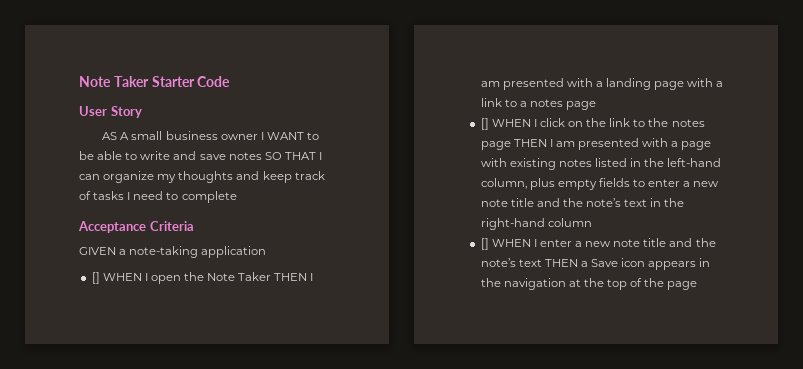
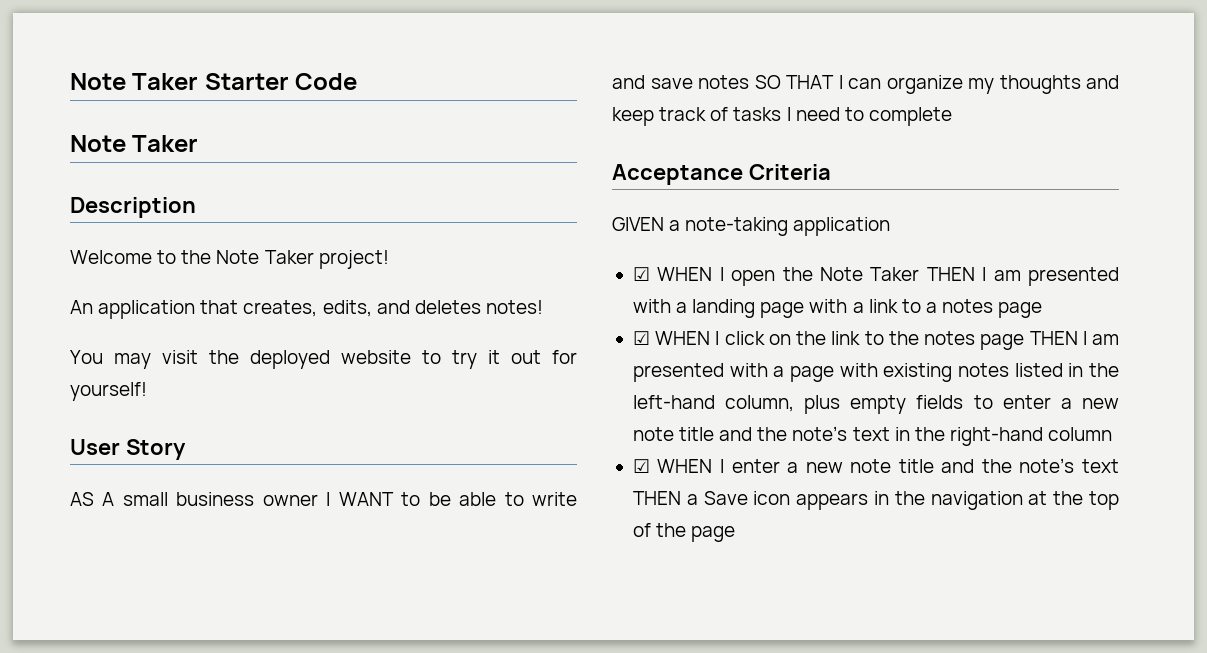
  Note Taker Starter Code
+ Note Taker
+ Description
+ Welcome to the Note Taker project!
+ An application that creates, edits, and deletes notes!
+ You may visit the deployed website to try it out for yourself!
- [] WHEN I open the Note Taker THEN I am presented with a landing page with a link to a notes page
+ ☑ WHEN I open the Note Taker THEN I am presented with a landing page with a link to a notes page
- [] WHEN I click on the link to the notes page THEN I am presented with a page with existing notes listed in the left-hand column, plus empty fields to enter a new note title and the note’s text in the right-hand column
+ ☑ WHEN I click on the link to the notes page THEN I am presented with a page with existing notes listed in the left-hand column, plus empty fields to enter a new note title and the note’s text in the right-hand column
- [] WHEN I enter a new note title and the note’s text THEN a Save icon appears in the navigation at the top of the page
+ ☑ WHEN I enter a new note title and the note’s text THEN a Save icon appears in the navigation at the top of the page

